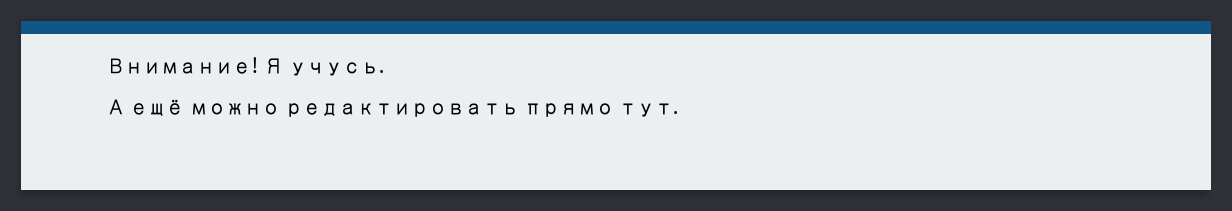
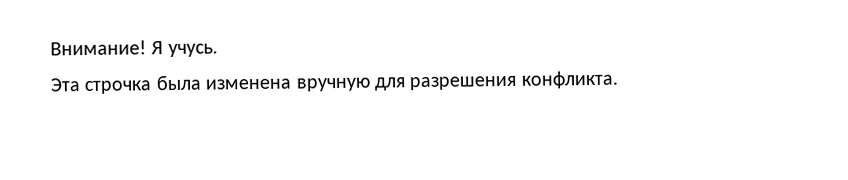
- А ещё можно редактировать прямо тут.
+ Эта строчка была изменена вручную для разрешения конфликта.

